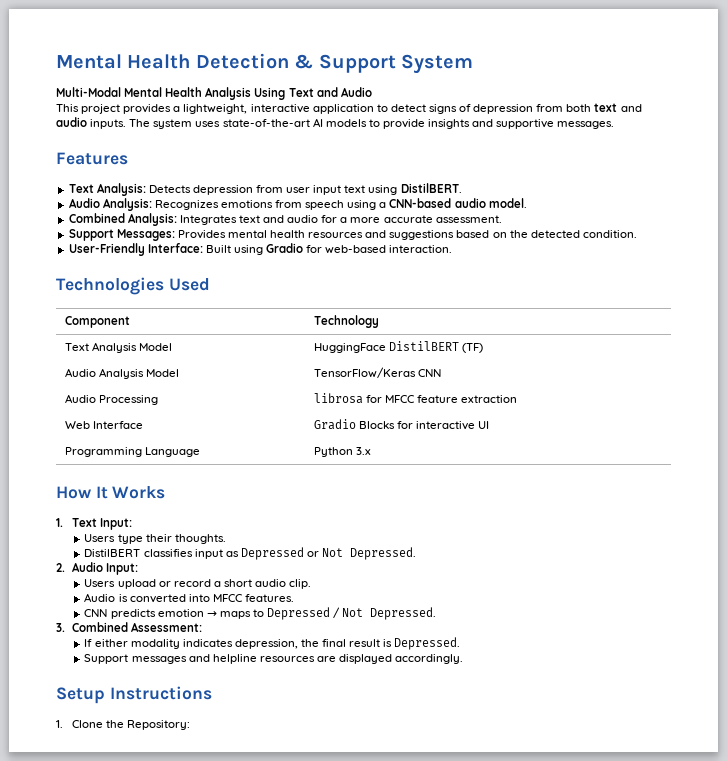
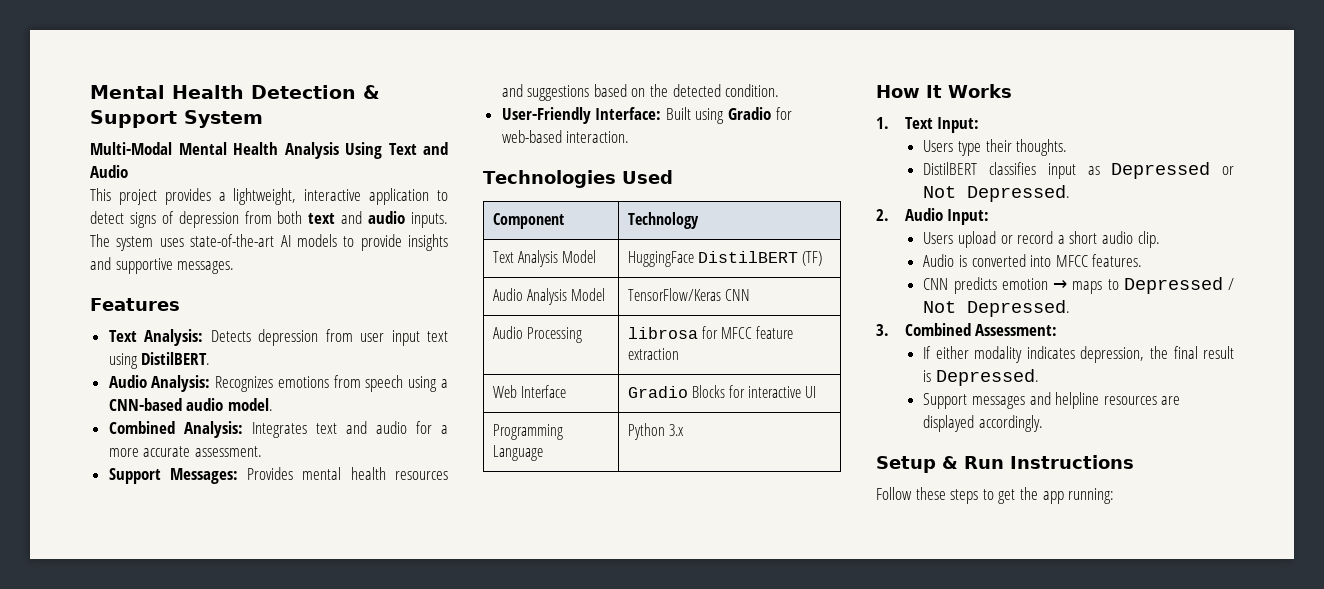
- Setup Instructions
+ Setup & Run Instructions
- 1. Clone the Repository:
+ Follow these steps to get the app running:

